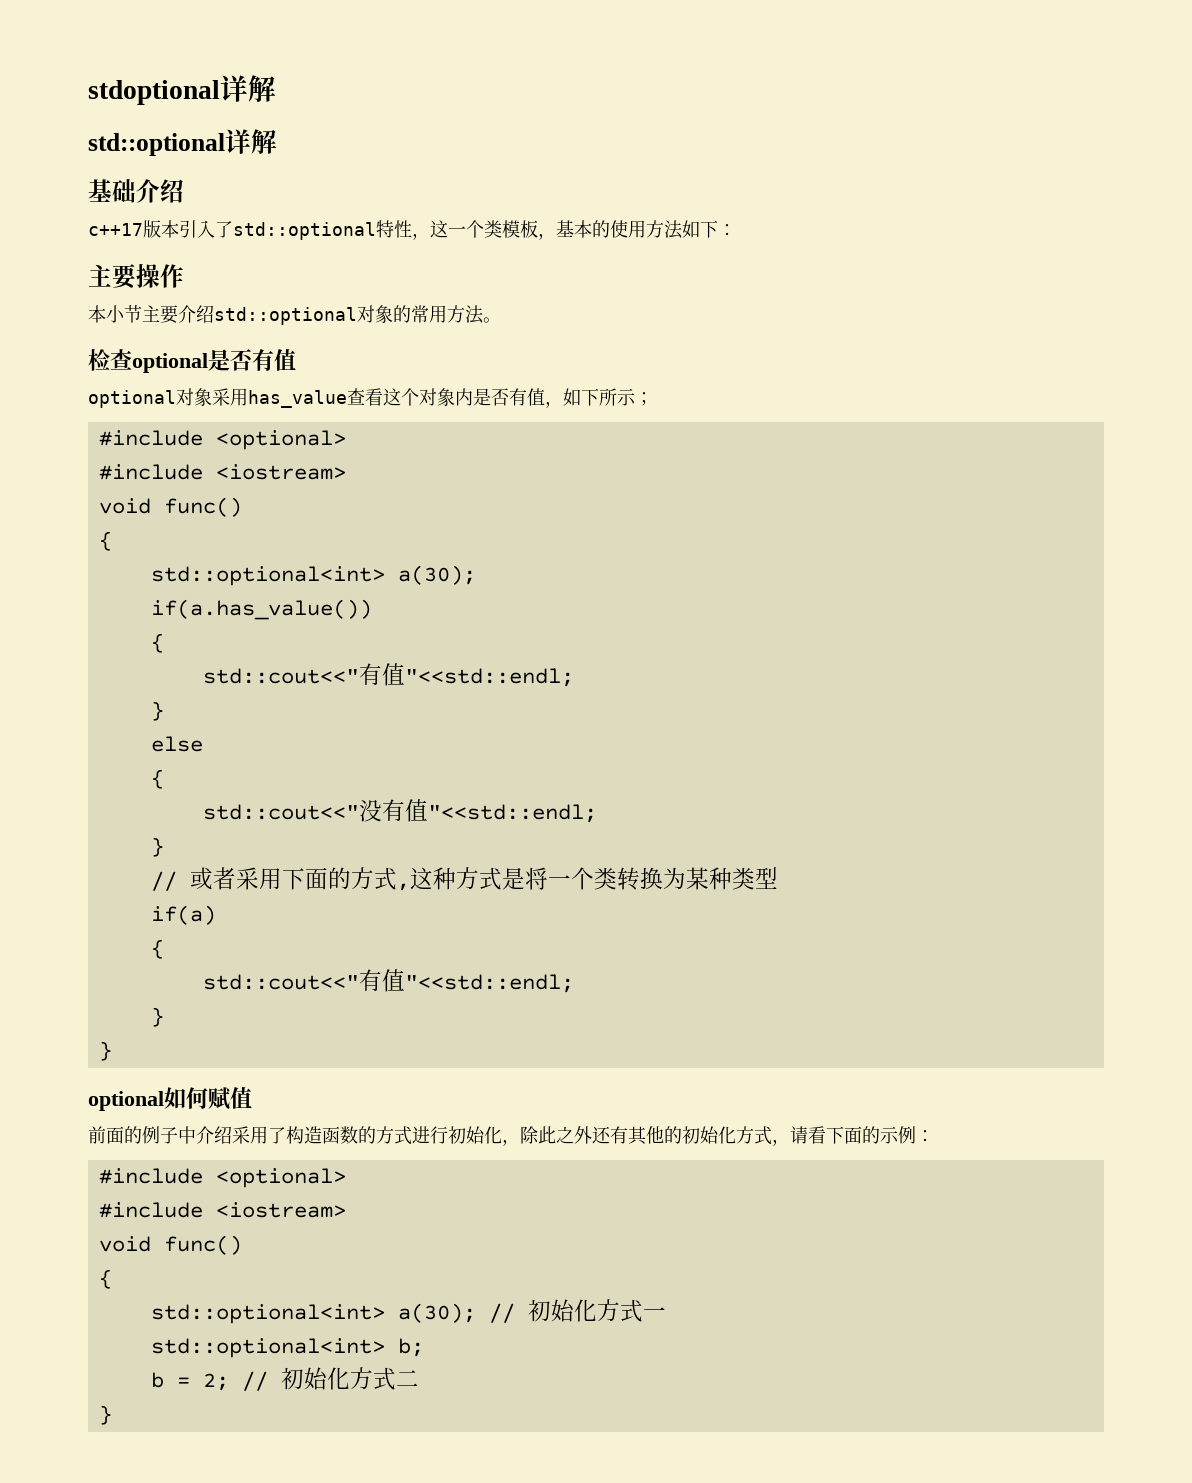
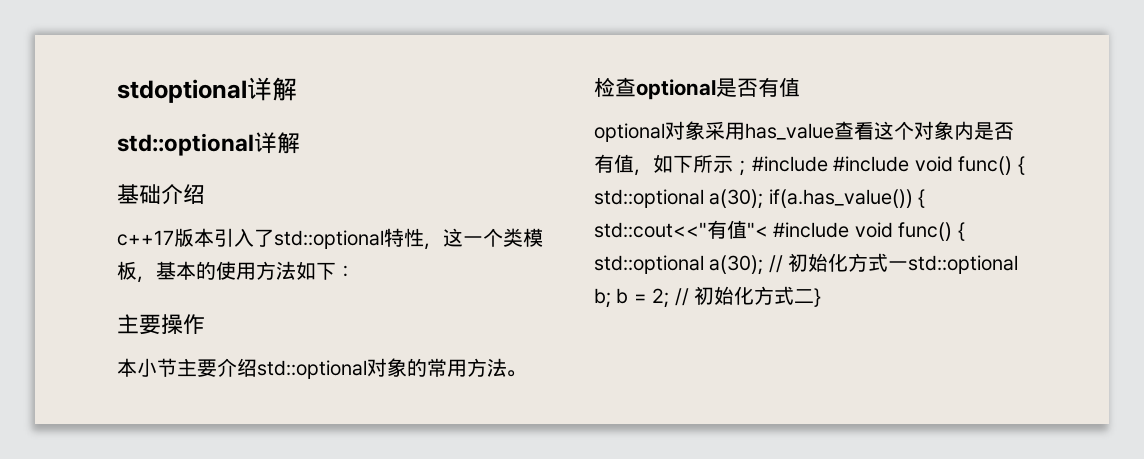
- optional对象采用has_value查看这个对象内是否有值，如下所示；
- #include <optional>
- #include <iostream>
- void func()
- {
- std::optional<int> a(30);
- if(a.has_value())
- {
- std::cout<<"有值"<<std::endl;
- }
- else
- {
- std::cout<<"没有值"<<std::endl;
- }
- // 或者采用下面的方式,这种方式是将一个类转换为某种类型
- if(a)
- {
- std::cout<<"有值"<<std::endl;
- }
- }
- optional如何赋值
- 前面的例子中介绍采用了构造函数的方式进行初始化，除此之外还有其他的初始化方式，请看下面的示例：
- #include <optional>
- #include <iostream>
- void func()
- {
- std::optional<int> a(30); // 初始化方式一
- std::optional<int> b;
- b = 2; // 初始化方式二
- }
+ optional对象采用has_value查看这个对象内是否有值，如下所示；#include #include void func() { std::optional a(30); if(a.has_value()) { std::cout<<"有值"< #include void func() { std::optional a(30); // 初始化方式一std::optional b; b = 2; // 初始化方式二}

